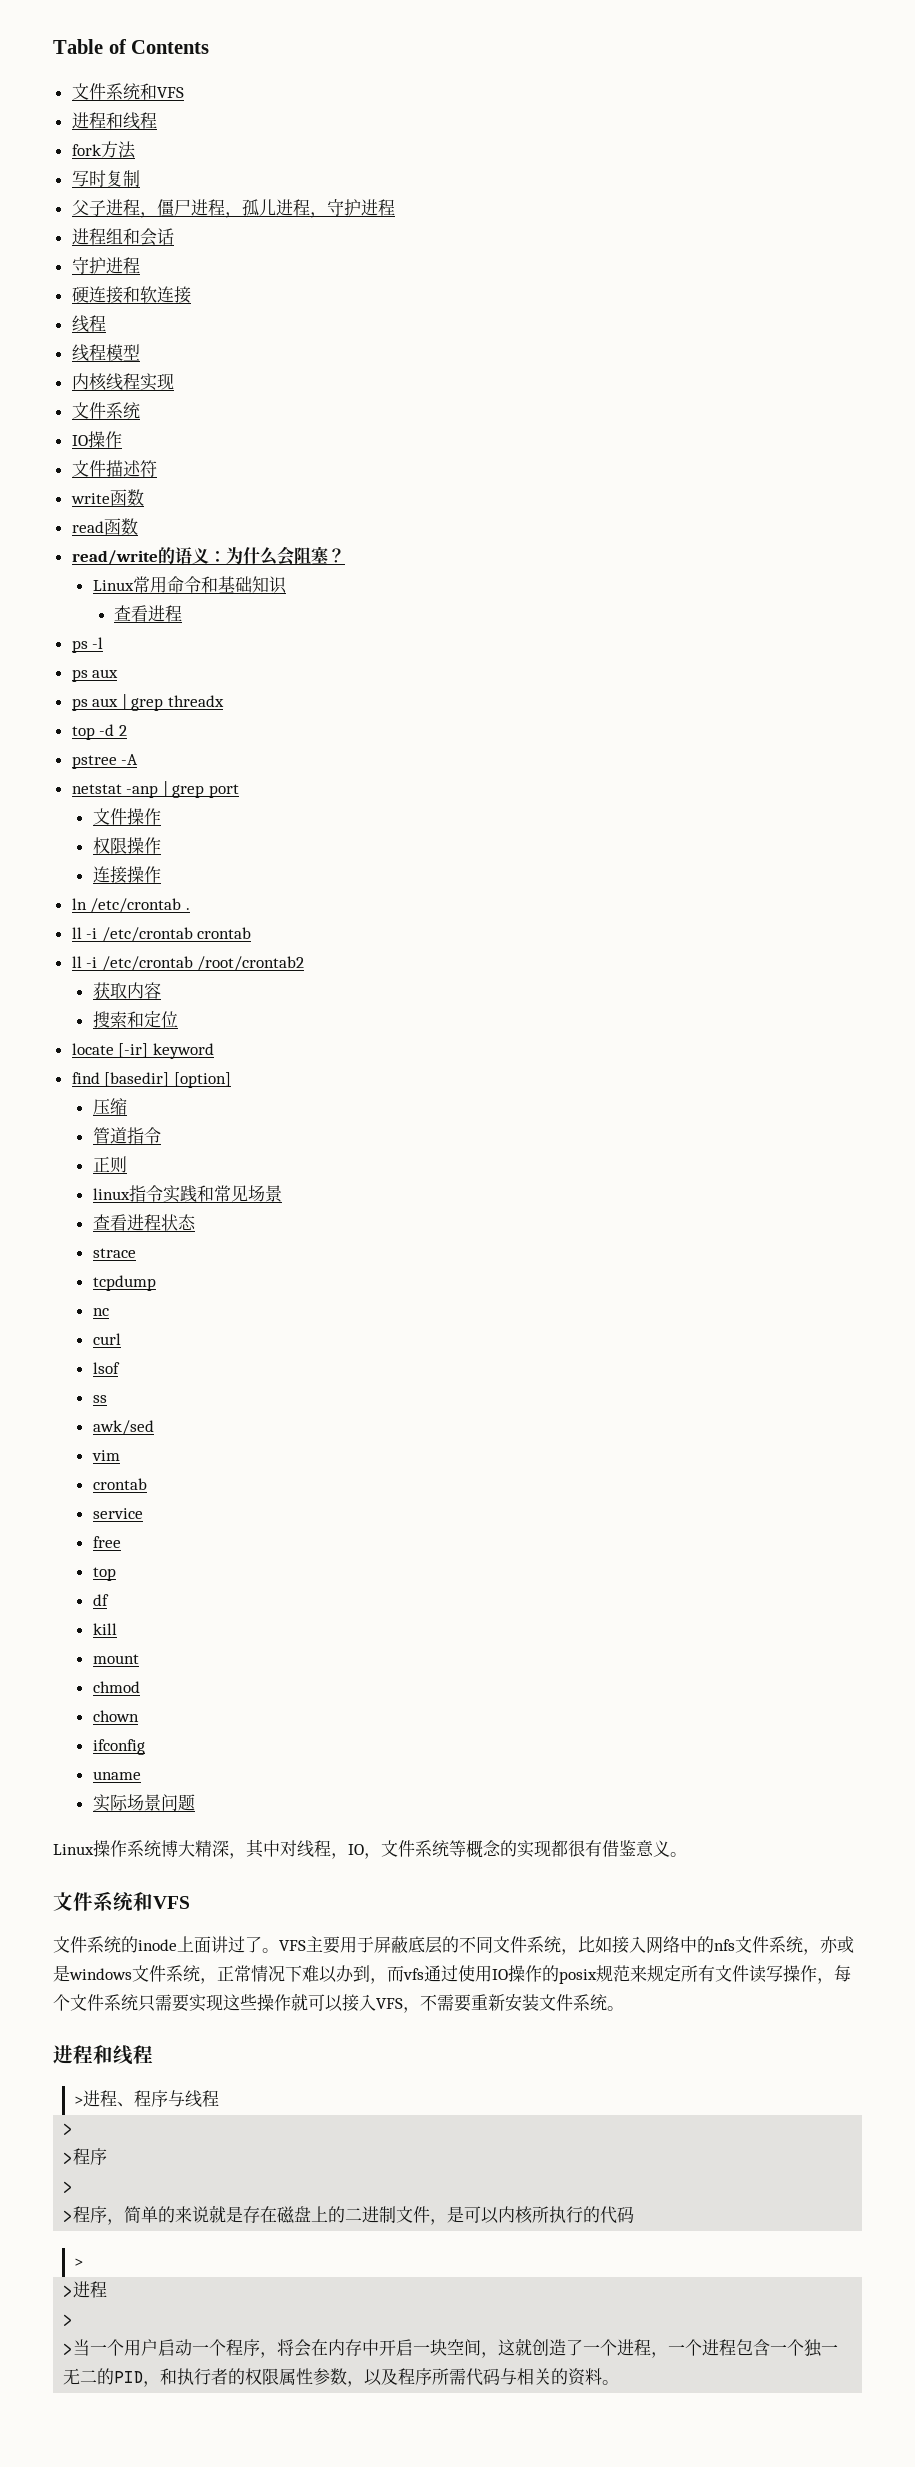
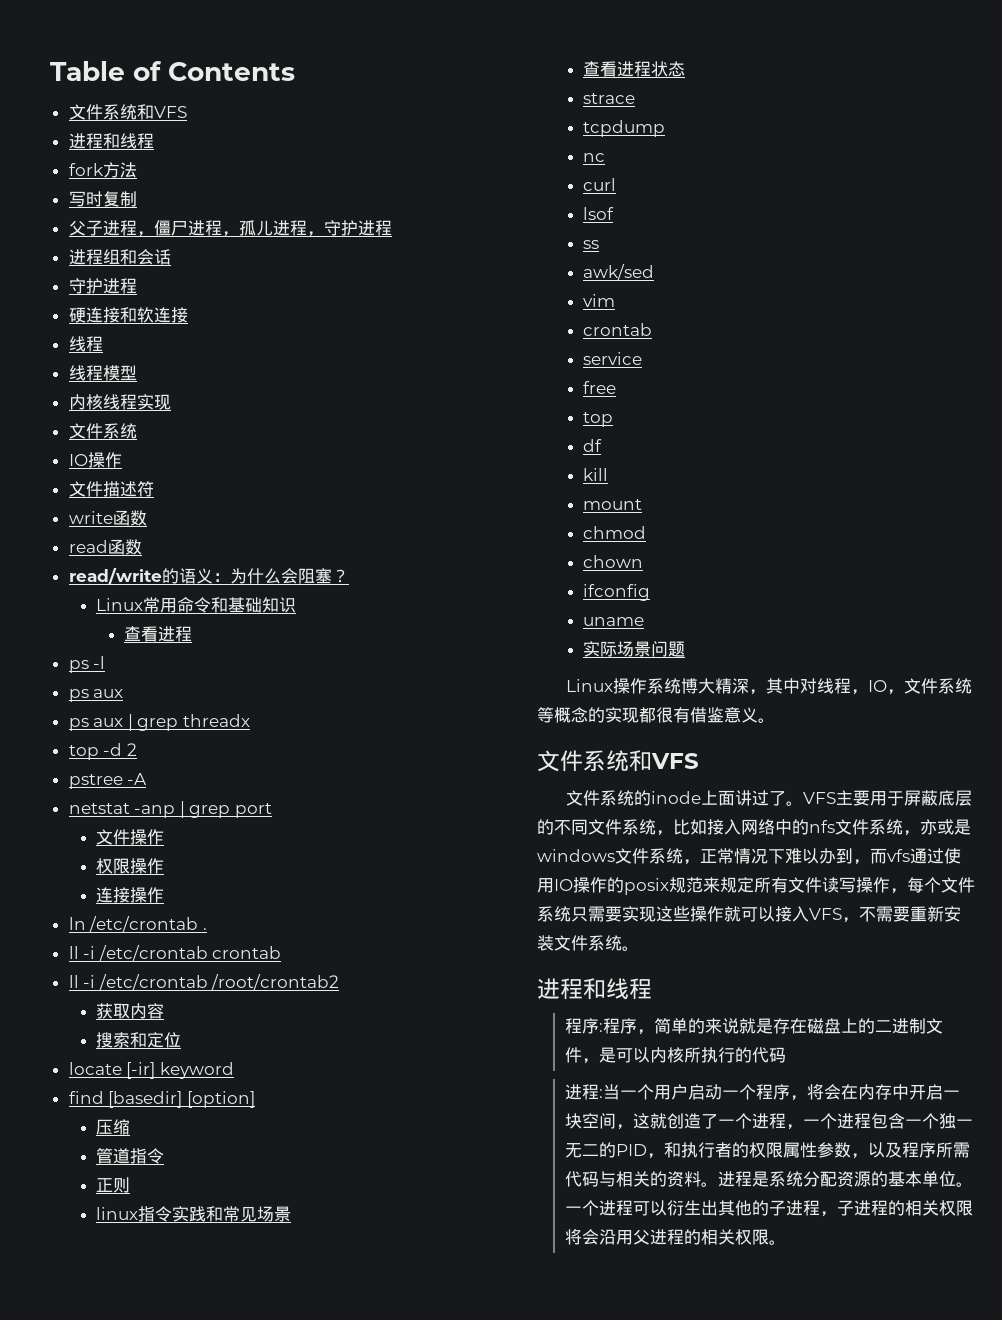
- >进程、程序与线程
- >
- >程序
- >
- >程序，简单的来说就是存在磁盘上的二进制文件，是可以内核所执行的代码
- >
- >进程
- >
- >当一个用户启动一个程序，将会在内存中开启一块空间，这就创造了一个进程，一个进程包含一个独一无二的PID，和执行者的权限属性参数，以及程序所需代码与相关的资料。
+ 程序:程序，简单的来说就是存在磁盘上的二进制文件，是可以内核所执行的代码
+ 进程:当一个用户启动一个程序，将会在内存中开启一块空间，这就创造了一个进程，一个进程包含一个独一无二的PID，和执行者的权限属性参数，以及程序所需代码与相关的资料。
+ 进程是系统分配资源的基本单位。一个进程可以衍生出其他的子进程，子进程的相关权限将会沿用父进程的相关权限。

